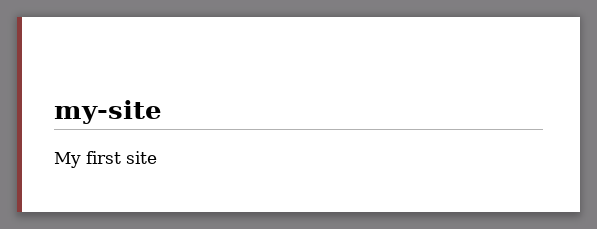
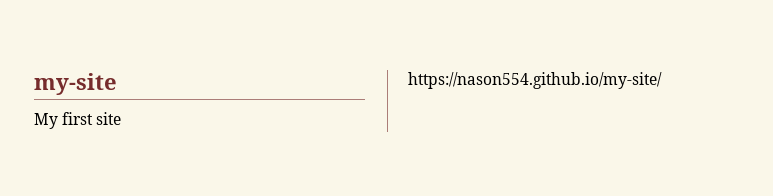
- My first site
+ My first site https://nason554.github.io/my-site/

